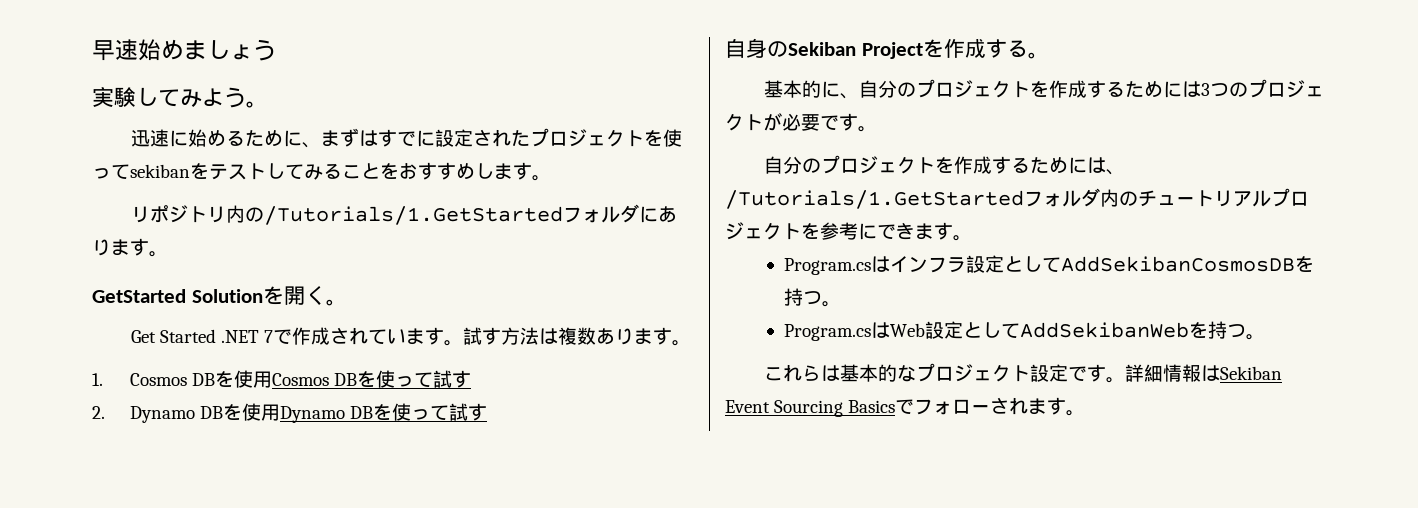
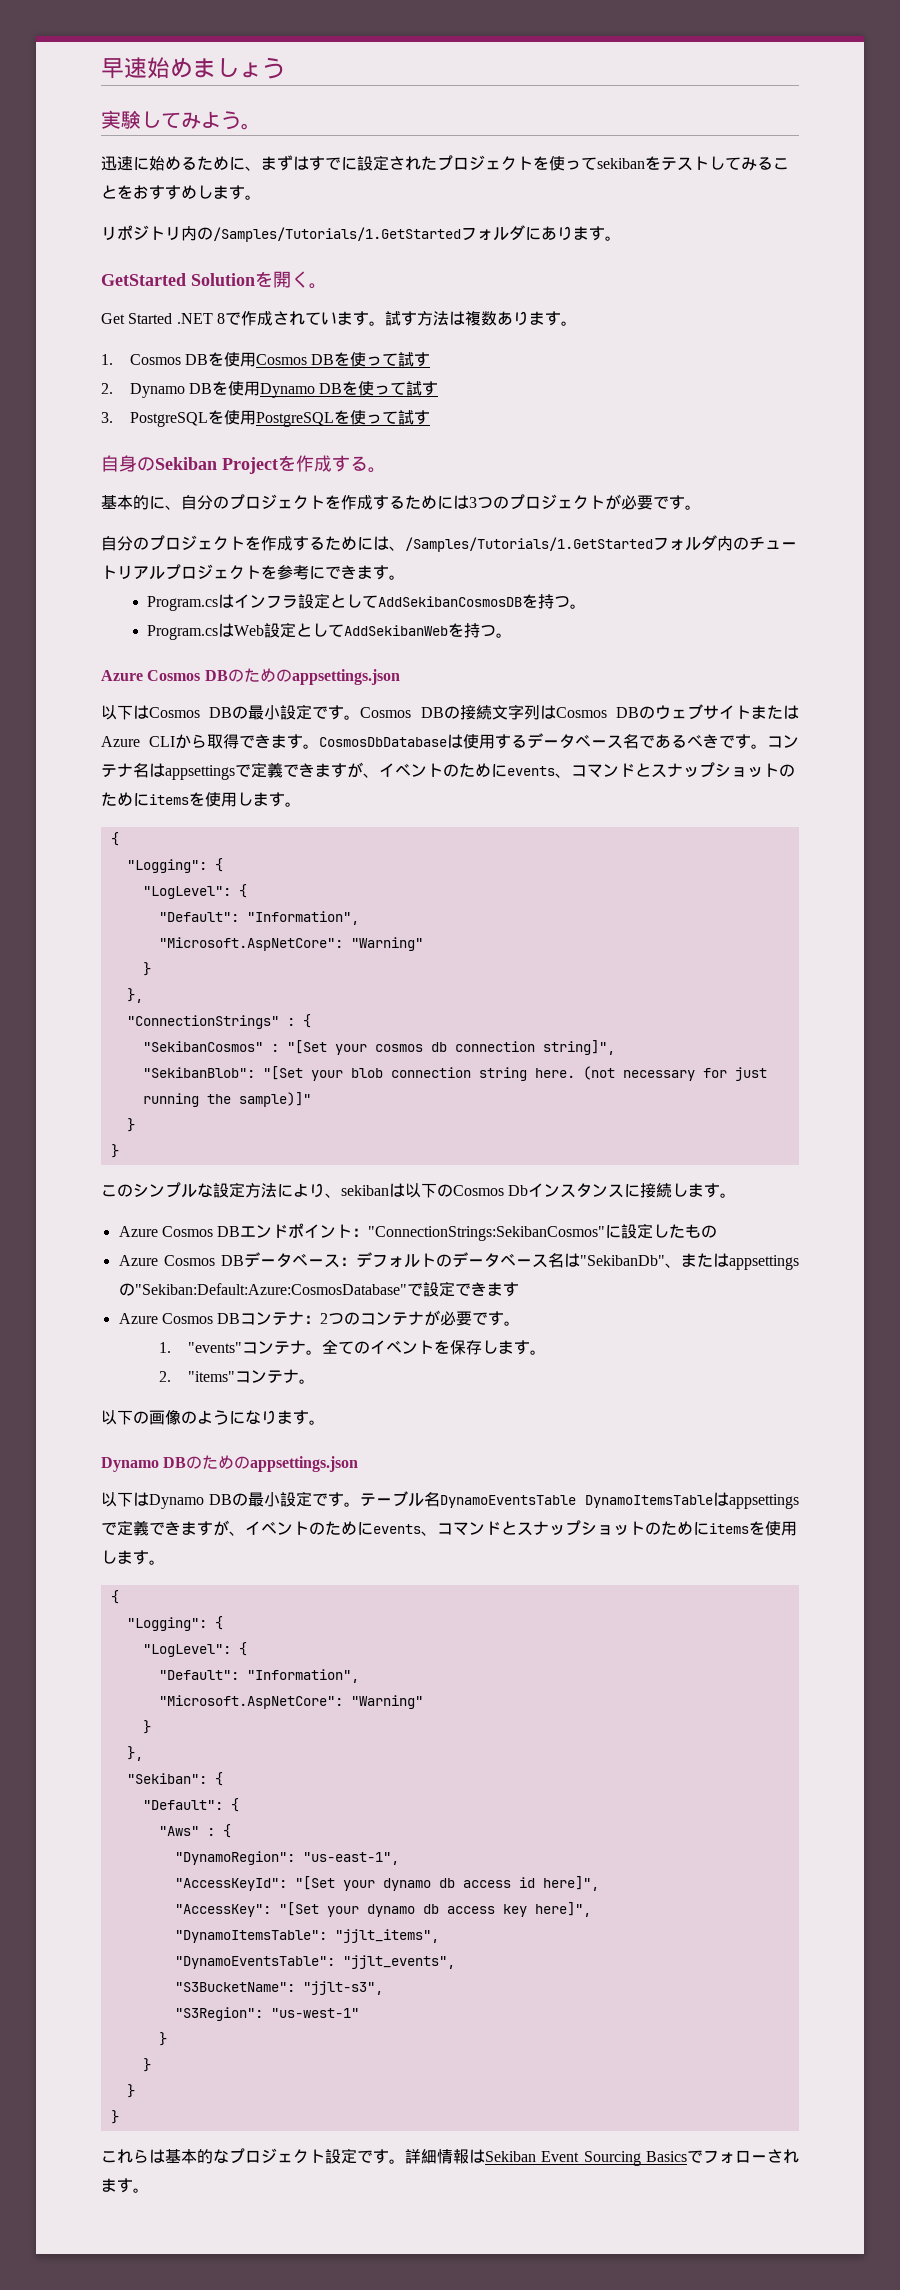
- リポジトリ内の/Tutorials/1.GetStartedフォルダにあります。
+ リポジトリ内の/Samples/Tutorials/1.GetStartedフォルダにあります。
- Get Started .NET 7で作成されています。
+ Get Started .NET 8で作成されています。
+ 3. PostgreSQLを使用PostgreSQLを使って試す
- 自分のプロジェクトを作成するためには、/Tutorials/1.GetStartedフォルダ内のチュートリアルプロジェクトを参考にできます。
+ 自分のプロジェクトを作成するためには、/Samples/Tutorials/1.GetStartedフォルダ内のチュートリアルプロジェクトを参考にできます。
+ Azure Cosmos DBのためのappsettings.json
+ 以下はCosmos DBの最小設定です。Cosmos DBの接続文字列はCosmos DBのウェブサイトまたはAzure CLIから取得できます。CosmosDbDatabaseは使用するデータベース名であるべきです。コンテナ名はappsettingsで定義できますが、イベントのためにevents、コマンドとスナップショットのためにitemsを使用します。
+ {
+ "Logging": {
+ "LogLevel": {
+ "Default": "Information",
+ "Microsoft.AspNetCore": "Warning"
+ }
+ },
+ "ConnectionStrings" : {
+ "SekibanCosmos" : "[Set your cosmos db connection string]",
+ "SekibanBlob": "[Set your blob connection string here. (not necessary for just running the sample)]"
+ }
+ }
+ このシンプルな設定方法により、sekibanは以下のCosmos Dbインスタンスに接続します。
+ Azure Cosmos DBエンドポイント："ConnectionStrings:SekibanCosmos"に設定したもの
+ Azure Cosmos DBデータベース：デフォルトのデータベース名は"SekibanDb"、またはappsettingsの"Sekiban:Default:Azure:CosmosDatabase"で設定できます
+ Azure Cosmos DBコンテナ：2つのコンテナが必要です。
+ 1. "events"コンテナ。全てのイベントを保存します。
+ 2. "items"コンテナ。
+ 以下の画像のようになります。
+ Dynamo DBのためのappsettings.json
+ 以下はDynamo DBの最小設定です。テーブル名DynamoEventsTable DynamoItemsTableはappsettingsで定義できますが、イベントのためにevents、コマンドとスナップショットのためにitemsを使用します。
+ {
+ "Logging": {
+ "LogLevel": {
+ "Default": "Information",
+ "Microsoft.AspNetCore": "Warning"
+ }
+ },
+ "Sekiban": {
+ "Default": {
+ "Aws" : {
+ "DynamoRegion": "us-east-1",
+ "AccessKeyId": "[Set your dynamo db access id here]",
+ "AccessKey": "[Set your dynamo db access key here]",
+ "DynamoItemsTable": "jjlt_items",
+ "DynamoEventsTable": "jjlt_events",
+ "S3BucketName": "jjlt-s3",
+ "S3Region": "us-west-1"
+ }
+ }
+ }
+ }

